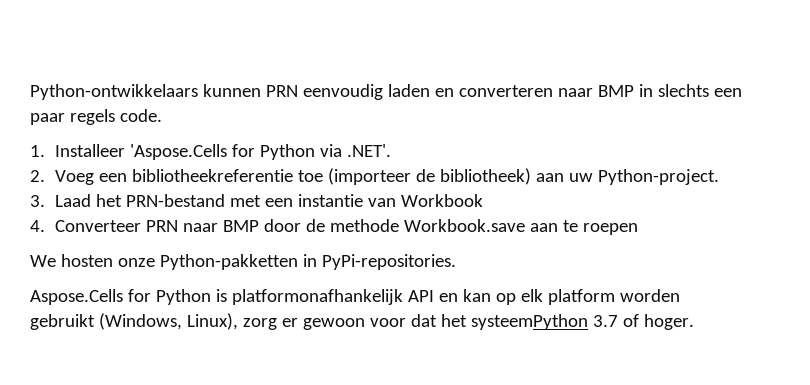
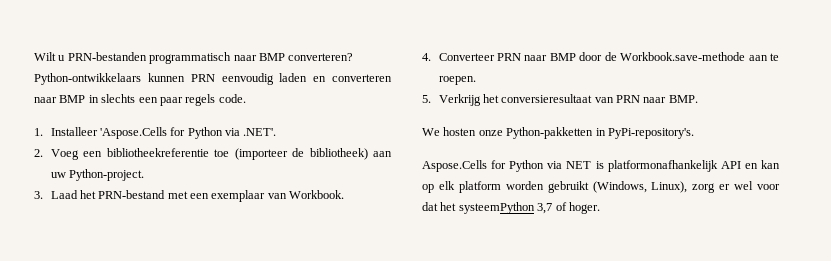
+ Wilt u PRN-bestanden programmatisch naar BMP converteren?
- 3. Laad het PRN-bestand met een instantie van Workbook
+ 3. Laad het PRN-bestand met een exemplaar van Workbook.
- 4. Converteer PRN naar BMP door de methode Workbook.save aan te roepen
+ 4. Converteer PRN naar BMP door de Workbook.save-methode aan te roepen.
+ 5. Verkrijg het conversieresultaat van PRN naar BMP.
- We hosten onze Python-pakketten in PyPi-repositories.
+ We hosten onze Python-pakketten in PyPi-repository's.
- Aspose.Cells for Python is platformonafhankelijk API en kan op elk platform worden gebruikt (Windows, Linux), zorg er gewoon voor dat het systeemPython 3.7 of hoger.
+ Aspose.Cells for Python via NET is platformonafhankelijk API en kan op elk platform worden gebruikt (Windows, Linux), zorg er wel voor dat het systeemPython 3,7 of hoger.

